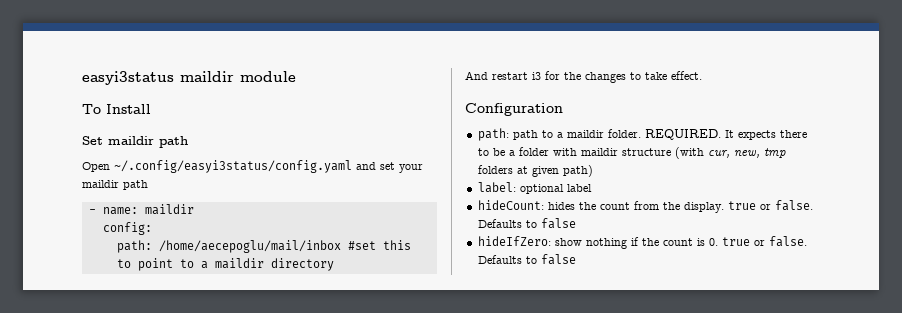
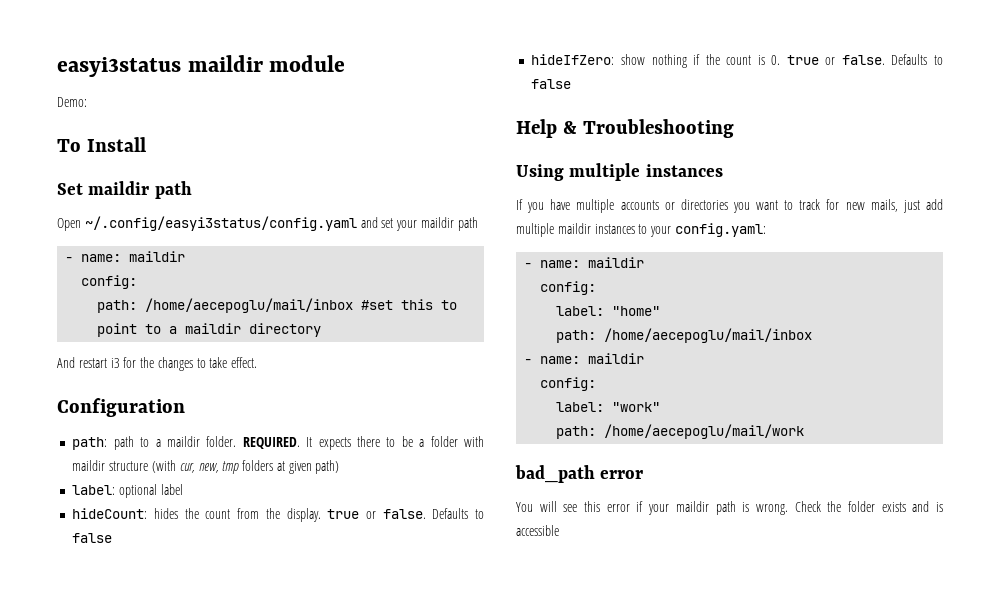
+ Demo:
+ Help & Troubleshooting
+ Using multiple instances
+ If you have multiple accounts or directories you want to track for new mails, just add multiple maildir instances to your config.yaml:
+ - name: maildir
+ config:
+ label: "home"
+ path: /home/aecepoglu/mail/inbox
+ - name: maildir
+ config:
+ label: "work"
+ path: /home/aecepoglu/mail/work
+ bad_path error
+ You will see this error if your maildir path is wrong. Check the folder exists and is accessible

